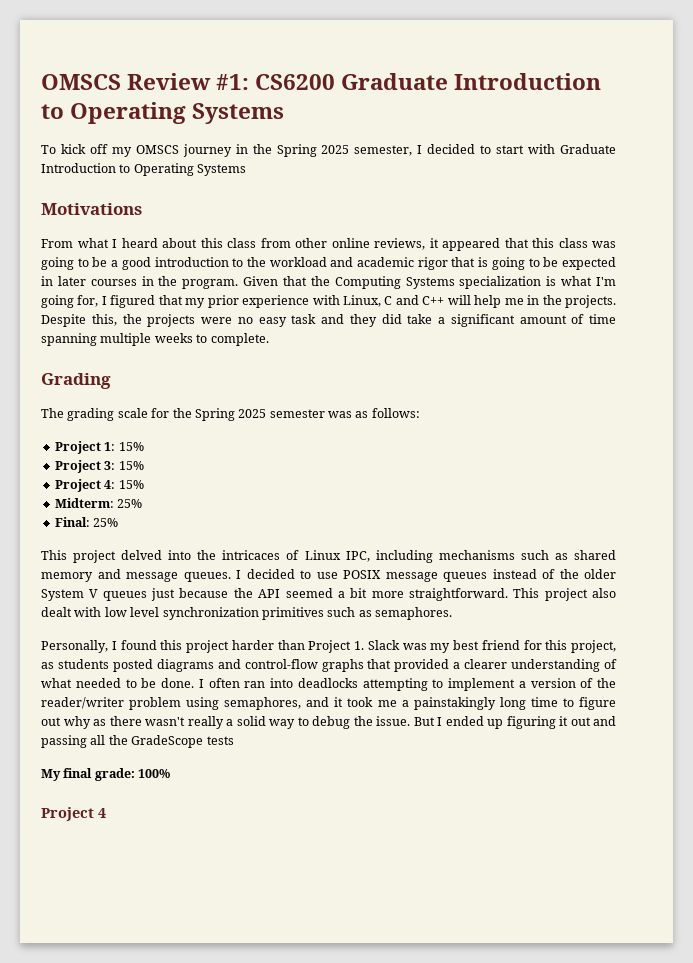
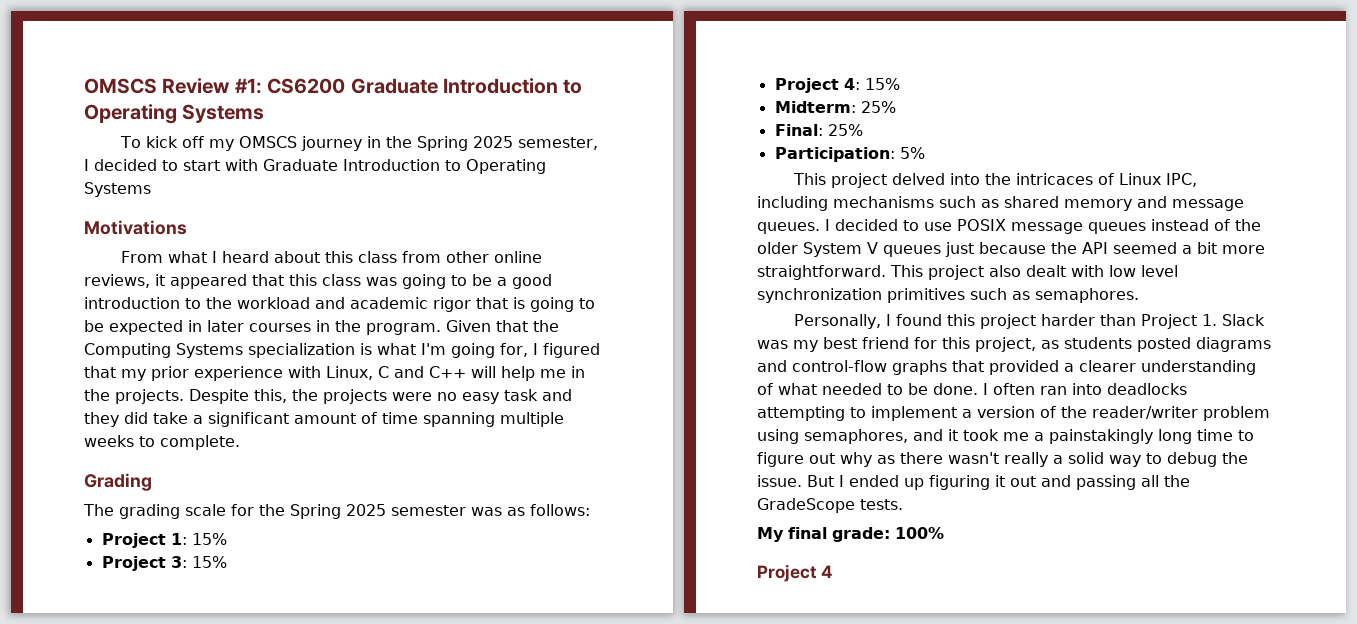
+ Participation: 5%
- But I ended up figuring it out and passing all the GradeScope tests
+ But I ended up figuring it out and passing all the GradeScope tests.

